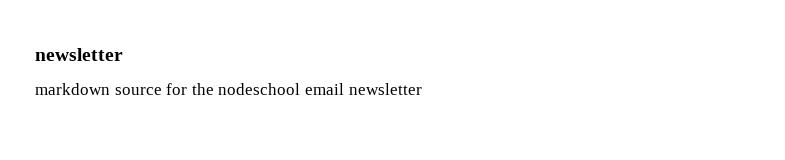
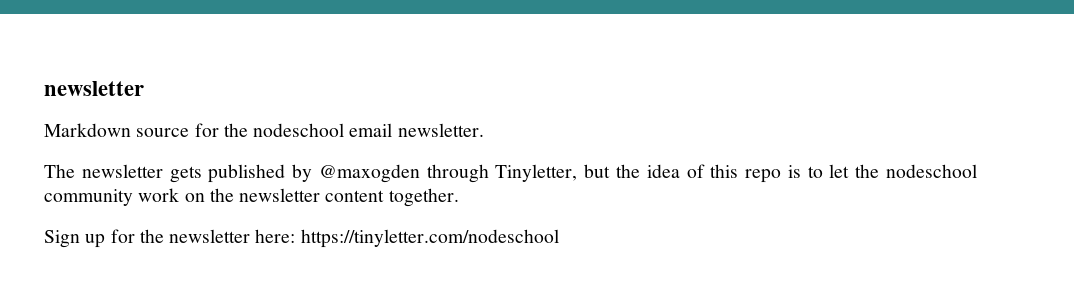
- markdown source for the nodeschool email newsletter
+ Markdown source for the nodeschool email newsletter.
+ The newsletter gets published by @maxogden through Tinyletter, but the idea of this repo is to let the nodeschool community work on the newsletter content together.
+ Sign up for the newsletter here: https://tinyletter.com/nodeschool

